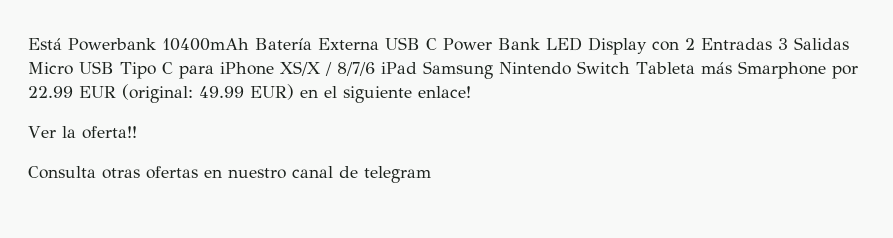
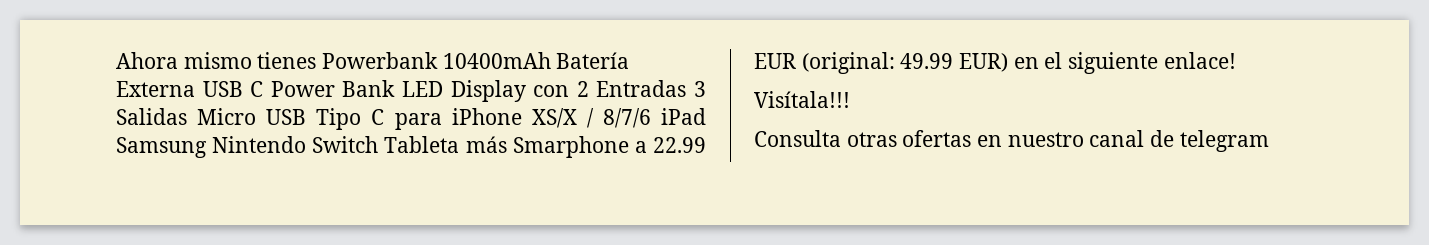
- Está Powerbank 10400mAh Batería Externa USB C Power Bank LED Display con 2 Entradas 3 Salidas Micro USB Tipo C para iPhone XS/X / 8/7/6 iPad Samsung Nintendo Switch Tableta más Smarphone por 22.99 EUR (original: 49.99 EUR) en el siguiente enlace!
+ Ahora mismo tienes Powerbank 10400mAh Batería Externa USB C Power Bank LED Display con 2 Entradas 3 Salidas Micro USB Tipo C para iPhone XS/X / 8/7/6 iPad Samsung Nintendo Switch Tableta más Smarphone a 22.99 EUR (original: 49.99 EUR) en el siguiente enlace!
- Ver la oferta!!
+ Visítala!!!

